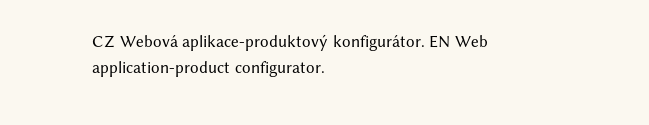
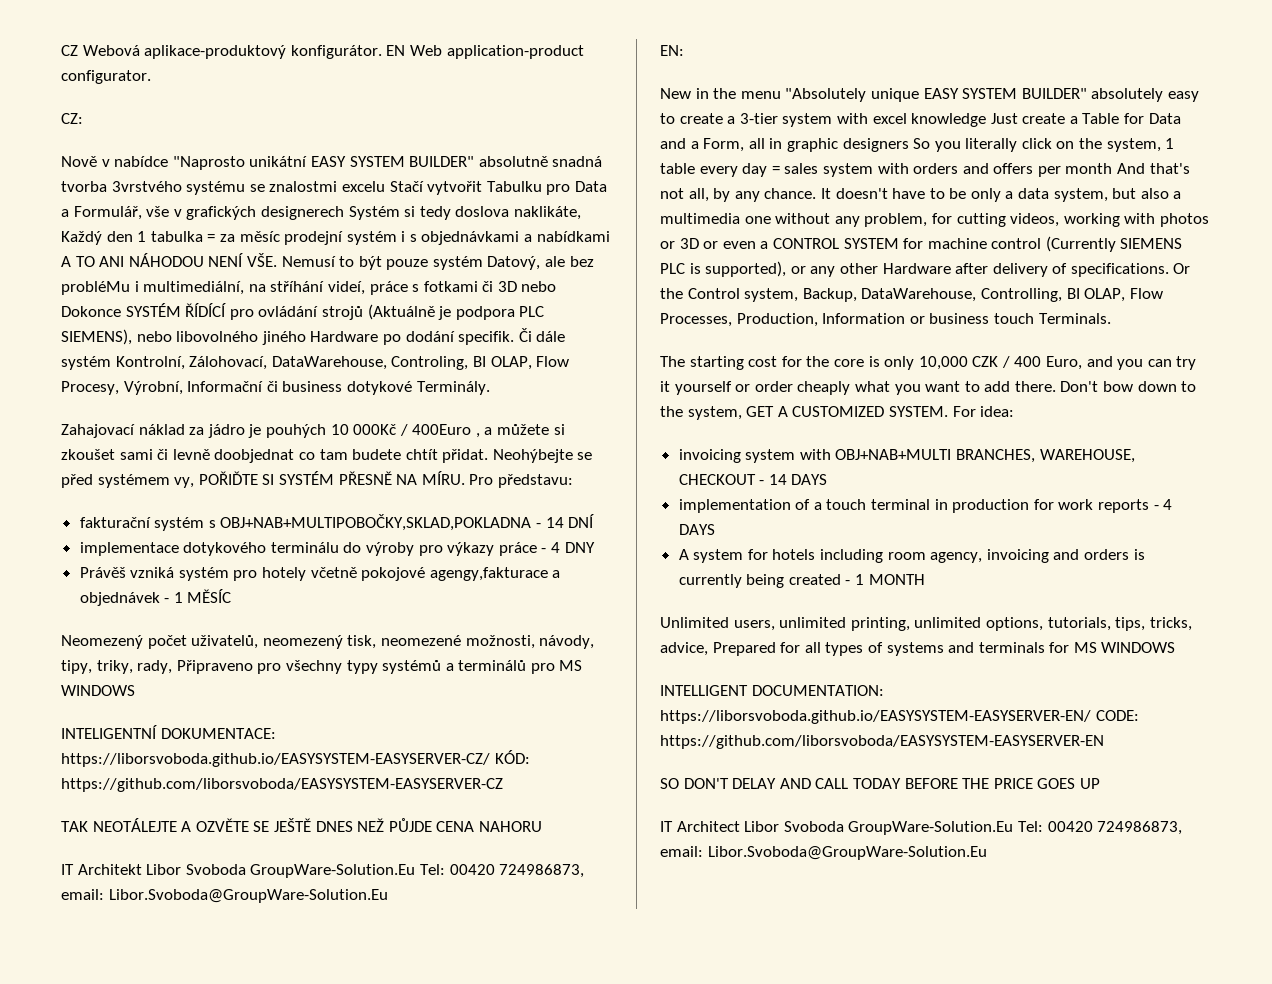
+ CZ:
+ Nově v nabídce "Naprosto unikátní EASY SYSTEM BUILDER" absolutně snadná tvorba 3vrstvého systému se znalostmi excelu Stačí vytvořit Tabulku pro Data a Formulář, vše v grafických designerech Systém si tedy doslova naklikáte, Každý den 1 tabulka = za měsíc prodejní systém i s objednávkami a nabídkami A TO ANI NÁHODOU NENÍ VŠE. Nemusí to být pouze systém Datový, ale bez probléMu i multimediální, na stříhání videí, práce s fotkami či 3D nebo Dokonce SYSTÉM ŘÍDÍCÍ pro ovládání strojů (Aktuálně je podpora PLC SIEMENS), nebo libovolného jiného Hardware po dodání specifik. Či dále systém Kontrolní, Zálohovací, DataWarehouse, Controling, BI OLAP, Flow Procesy, Výrobní, Informační či business dotykové Terminály.
+ Zahajovací náklad za jádro je pouhých 10 000Kč / 400Euro , a můžete si zkoušet sami či levně doobjednat co tam budete chtít přidat. Neohýbejte se před systémem vy, POŘIĎTE SI SYSTÉM PŘESNĚ NA MÍRU. Pro představu:
+ fakturační systém s OBJ+NAB+MULTIPOBOČKY,SKLAD,POKLADNA - 14 DNÍ
+ implementace dotykového terminálu do výroby pro výkazy práce - 4 DNY
+ Právěš vzniká systém pro hotely včetně pokojové agengy,fakturace a objednávek - 1 MĚSÍC
+ Neomezený počet uživatelů, neomezený tisk, neomezené možnosti, návody, tipy, triky, rady, Připraveno pro všechny typy systémů a terminálů pro MS WINDOWS
+ INTELIGENTNÍ DOKUMENTACE: https://liborsvoboda.github.io/EASYSYSTEM-EASYSERVER-CZ/ KÓD: https://github.com/liborsvoboda/EASYSYSTEM-EASYSERVER-CZ
+ TAK NEOTÁLEJTE A OZVĚTE SE JEŠTĚ DNES NEŽ PŮJDE CENA NAHORU
+ IT Architekt Libor Svoboda GroupWare-Solution.Eu Tel: 00420 724986873, email: Libor.Svoboda@GroupWare-Solution.Eu
+ EN:
+ New in the menu "Absolutely unique EASY SYSTEM BUILDER" absolutely easy to create a 3-tier system with excel knowledge Just create a Table for Data and a Form, all in graphic designers So you literally click on the system, 1 table every day = sales system with orders and offers per month And that's not all, by any chance. It doesn't have to be only a data system, but also a multimedia one without any problem, for cutting videos, working with photos or 3D or even a CONTROL SYSTEM for machine control (Currently SIEMENS PLC is supported), or any other Hardware after delivery of specifications. Or the Control system, Backup, DataWarehouse, Controlling, BI OLAP, Flow Processes, Production, Information or business touch Terminals.
+ The starting cost for the core is only 10,000 CZK / 400 Euro, and you can try it yourself or order cheaply what you want to add there. Don't bow down to the system, GET A CUSTOMIZED SYSTEM. For idea:
+ invoicing system with OBJ+NAB+MULTI BRANCHES, WAREHOUSE, CHECKOUT - 14 DAYS
+ implementation of a touch terminal in production for work reports - 4 DAYS
+ A system for hotels including room agency, invoicing and orders is currently being created - 1 MONTH
+ Unlimited users, unlimited printing, unlimited options, tutorials, tips, tricks, advice, Prepared for all types of systems and terminals for MS WINDOWS
+ INTELLIGENT DOCUMENTATION: https://liborsvoboda.github.io/EASYSYSTEM-EASYSERVER-EN/ CODE: https://github.com/liborsvoboda/EASYSYSTEM-EASYSERVER-EN
+ SO DON'T DELAY AND CALL TODAY BEFORE THE PRICE GOES UP
+ IT Architect Libor Svoboda GroupWare-Solution.Eu Tel: 00420 724986873, email: Libor.Svoboda@GroupWare-Solution.Eu

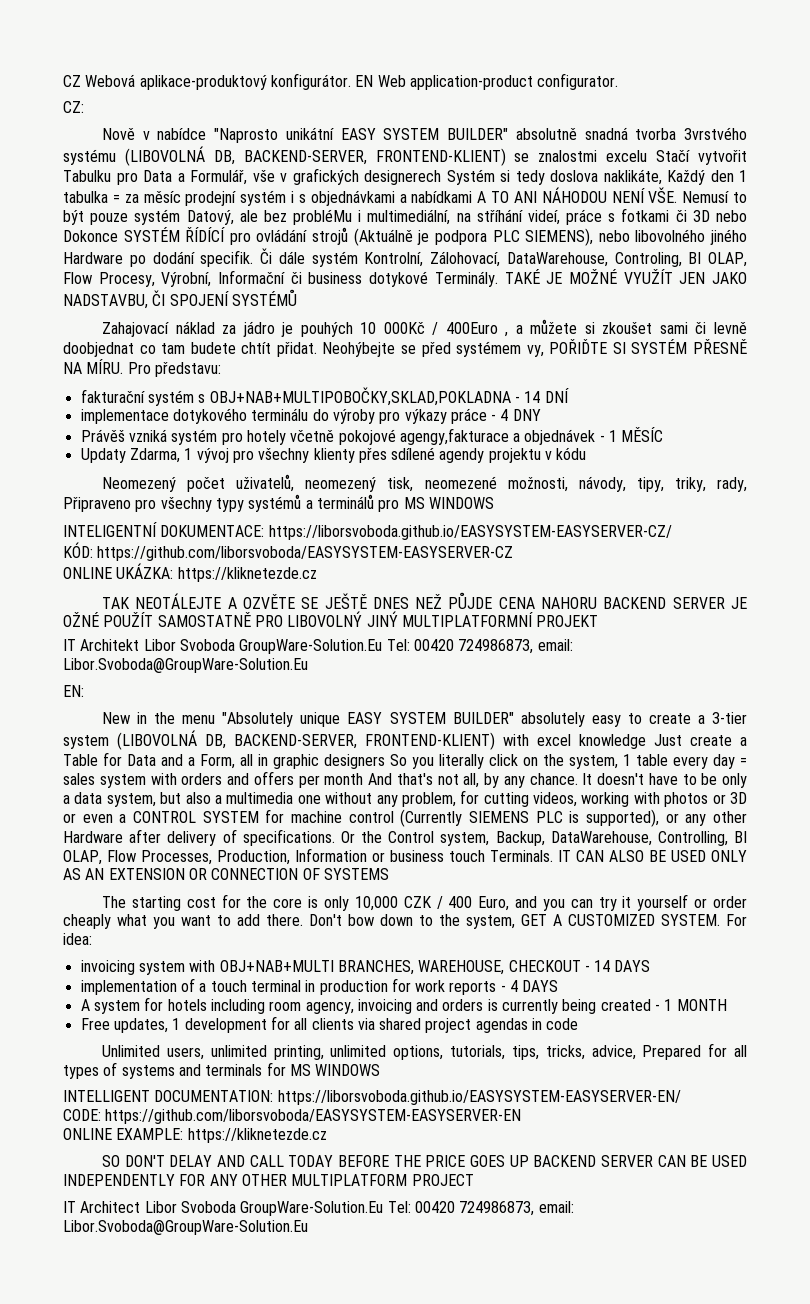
- Nově v nabídce "Naprosto unikátní EASY SYSTEM BUILDER" absolutně snadná tvorba 3vrstvého systému se znalostmi excelu Stačí vytvořit Tabulku pro Data a Formulář, vše v grafických designerech Systém si tedy doslova naklikáte, Každý den 1 tabulka = za měsíc prodejní systém i s objednávkami a nabídkami A TO ANI NÁHODOU NENÍ VŠE. Nemusí to být pouze systém Datový, ale bez probléMu i multimediální, na stříhání videí, práce s fotkami či 3D nebo Dokonce SYSTÉM ŘÍDÍCÍ pro ovládání strojů (Aktuálně je podpora PLC SIEMENS), nebo libovolného jiného Hardware po dodání specifik.
+ Nově v nabídce "Naprosto unikátní EASY SYSTEM BUILDER" absolutně snadná tvorba 3vrstvého systému (LIBOVOLNÁ DB, BACKEND-SERVER, FRONTEND-KLIENT) se znalostmi excelu Stačí vytvořit Tabulku pro Data a Formulář, vše v grafických designerech Systém si tedy doslova naklikáte, Každý den 1 tabulka = za měsíc prodejní systém i s objednávkami a nabídkami A TO ANI NÁHODOU NENÍ VŠE. Nemusí to být pouze systém Datový, ale bez probléMu i multimediální, na stříhání videí, práce s fotkami či 3D nebo Dokonce SYSTÉM ŘÍDÍCÍ pro ovládání strojů (Aktuálně je podpora PLC SIEMENS), nebo libovolného jiného Hardware po dodání specifik.
+ TAKÉ JE MOŽNÉ VYUŽÍT JEN JAKO NADSTAVBU, ČI SPOJENÍ SYSTÉMŮ
+ Updaty Zdarma, 1 vývoj pro všechny klienty přes sdílené agendy projektu v kódu
- INTELIGENTNÍ DOKUMENTACE: https://liborsvoboda.github.io/EASYSYSTEM-EASYSERVER-CZ/ KÓD: https://github.com/liborsvoboda/EASYSYSTEM-EASYSERVER-CZ
+ INTELIGENTNÍ DOKUMENTACE: https://liborsvoboda.github.io/EASYSYSTEM-EASYSERVER-CZ/
+ KÓD: https://github.com/liborsvoboda/EASYSYSTEM-EASYSERVER-CZ
+ ONLINE UKÁZKA: https://kliknetezde.cz
- TAK NEOTÁLEJTE A OZVĚTE SE JEŠTĚ DNES NEŽ PŮJDE CENA NAHORU
+ TAK NEOTÁLEJTE A OZVĚTE SE JEŠTĚ DNES NEŽ PŮJDE CENA NAHORU BACKEND SERVER JE OŽNÉ POUŽÍT SAMOSTATNĚ PRO LIBOVOLNÝ JINÝ MULTIPLATFORMNÍ PROJEKT
- New in the menu "Absolutely unique EASY SYSTEM BUILDER" absolutely easy to create a 3-tier system with excel knowledge Just create a Table for Data and a Form, all in graphic designers So you literally click on the system, 1 table every day = sales system with orders and offers per month And that's not all, by any chance.
+ New in the menu "Absolutely unique EASY SYSTEM BUILDER" absolutely easy to create a 3-tier system (LIBOVOLNÁ DB, BACKEND-SERVER, FRONTEND-KLIENT) with excel knowledge Just create a Table for Data and a Form, all in graphic designers So you literally click on the system, 1 table every day = sales system with orders and offers per month And that's not all, by any chance.
+ IT CAN ALSO BE USED ONLY AS AN EXTENSION OR CONNECTION OF SYSTEMS
+ Free updates, 1 development for all clients via shared project agendas in code
- INTELLIGENT DOCUMENTATION: https://liborsvoboda.github.io/EASYSYSTEM-EASYSERVER-EN/ CODE: https://github.com/liborsvoboda/EASYSYSTEM-EASYSERVER-EN
+ INTELLIGENT DOCUMENTATION: https://liborsvoboda.github.io/EASYSYSTEM-EASYSERVER-EN/
+ CODE: https://github.com/liborsvoboda/EASYSYSTEM-EASYSERVER-EN
+ ONLINE EXAMPLE: https://kliknetezde.cz
- SO DON'T DELAY AND CALL TODAY BEFORE THE PRICE GOES UP
+ SO DON'T DELAY AND CALL TODAY BEFORE THE PRICE GOES UP BACKEND SERVER CAN BE USED INDEPENDENTLY FOR ANY OTHER MULTIPLATFORM PROJECT

